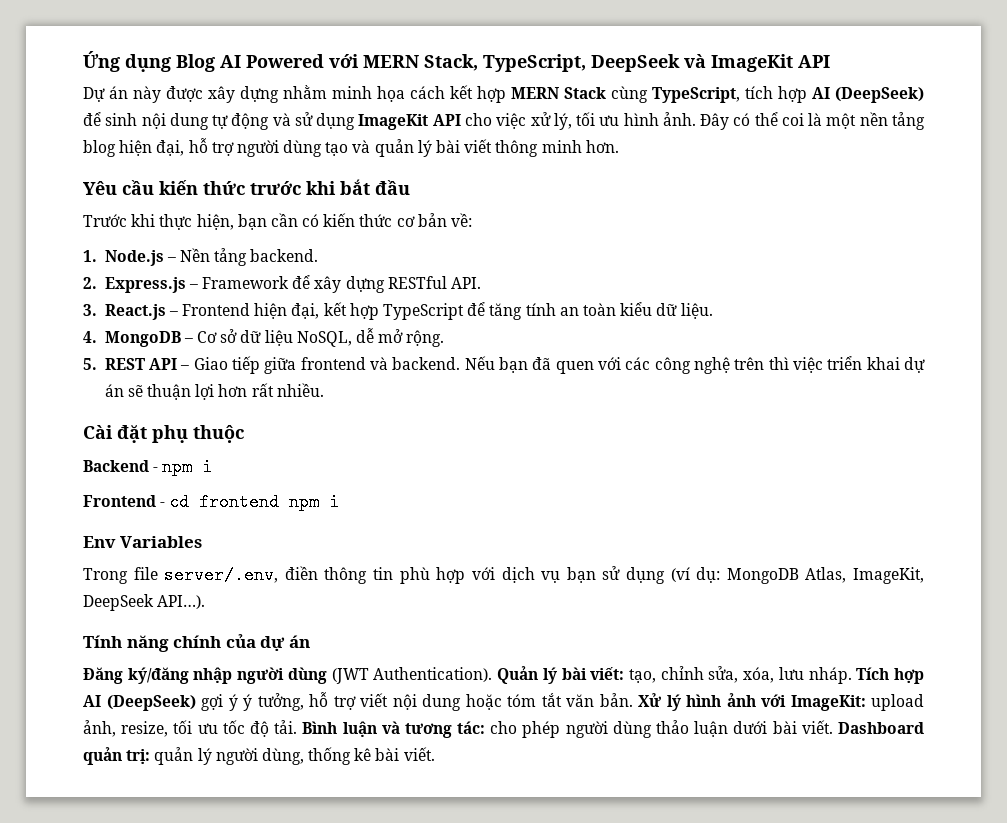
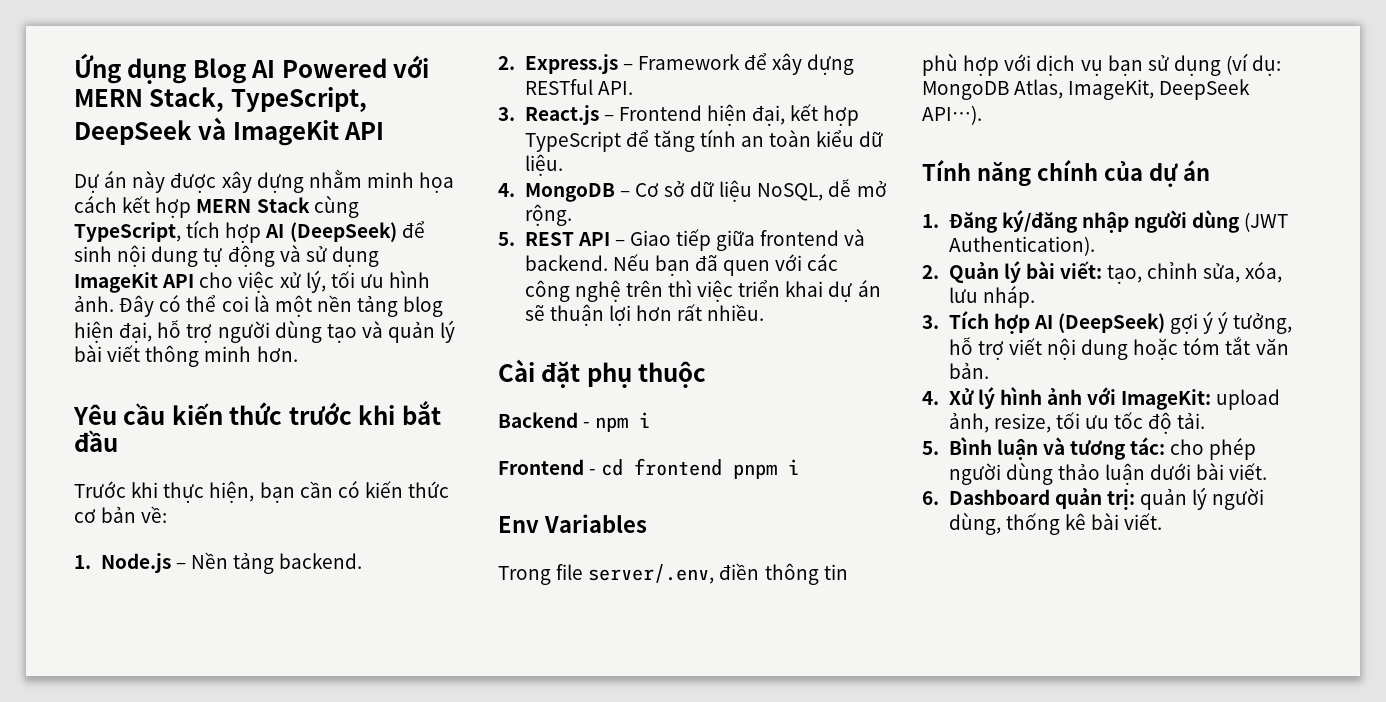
- Frontend - cd frontend npm i
+ Frontend - cd frontend pnpm i
- Đăng ký/đăng nhập người dùng (JWT Authentication). Quản lý bài viết:
+ 1. Đăng ký/đăng nhập người dùng (JWT Authentication).
+ 2. Quản lý bài viết:
- tạo, chỉnh sửa, xóa, lưu nháp. Tích hợp AI (DeepSeek) gợi ý ý tưởng, hỗ trợ viết nội dung hoặc tóm tắt văn bản. Xử lý hình ảnh với ImageKit:
+ tạo, chỉnh sửa, xóa, lưu nháp.
+ 3. Tích hợp AI (DeepSeek) gợi ý ý tưởng, hỗ trợ viết nội dung hoặc tóm tắt văn bản.
+ 4. Xử lý hình ảnh với ImageKit:
- upload ảnh, resize, tối ưu tốc độ tải. Bình luận và tương tác:
+ upload ảnh, resize, tối ưu tốc độ tải.
+ 5. Bình luận và tương tác:
- cho phép người dùng thảo luận dưới bài viết. Dashboard quản trị:
+ cho phép người dùng thảo luận dưới bài viết.
+ 6. Dashboard quản trị:

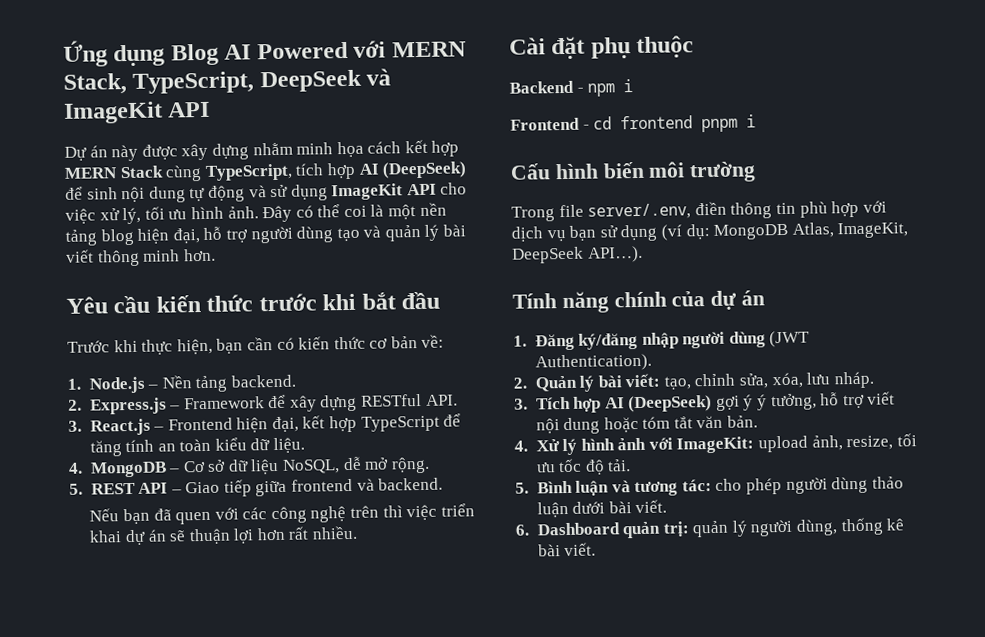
- 5. REST API – Giao tiếp giữa frontend và backend. Nếu bạn đã quen với các công nghệ trên thì việc triển khai dự án sẽ thuận lợi hơn rất nhiều.
+ 5. REST API – Giao tiếp giữa frontend và backend.
+ Nếu bạn đã quen với các công nghệ trên thì việc triển khai dự án sẽ thuận lợi hơn rất nhiều.
- Env Variables
+ Cấu hình biến môi trường

